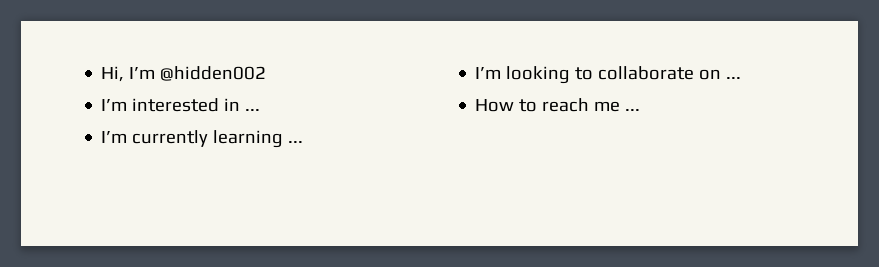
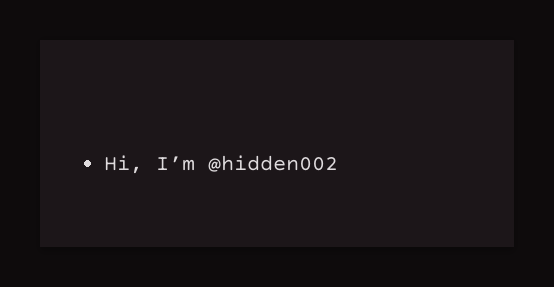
- I’m interested in ...
- I’m currently learning ...
- I’m looking to collaborate on ...
- How to reach me ...

